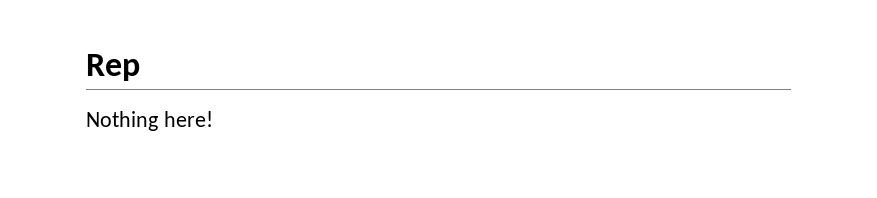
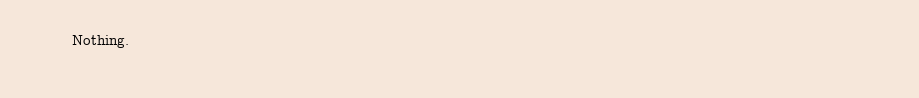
- Rep
- Nothing here!
+ Nothing.

